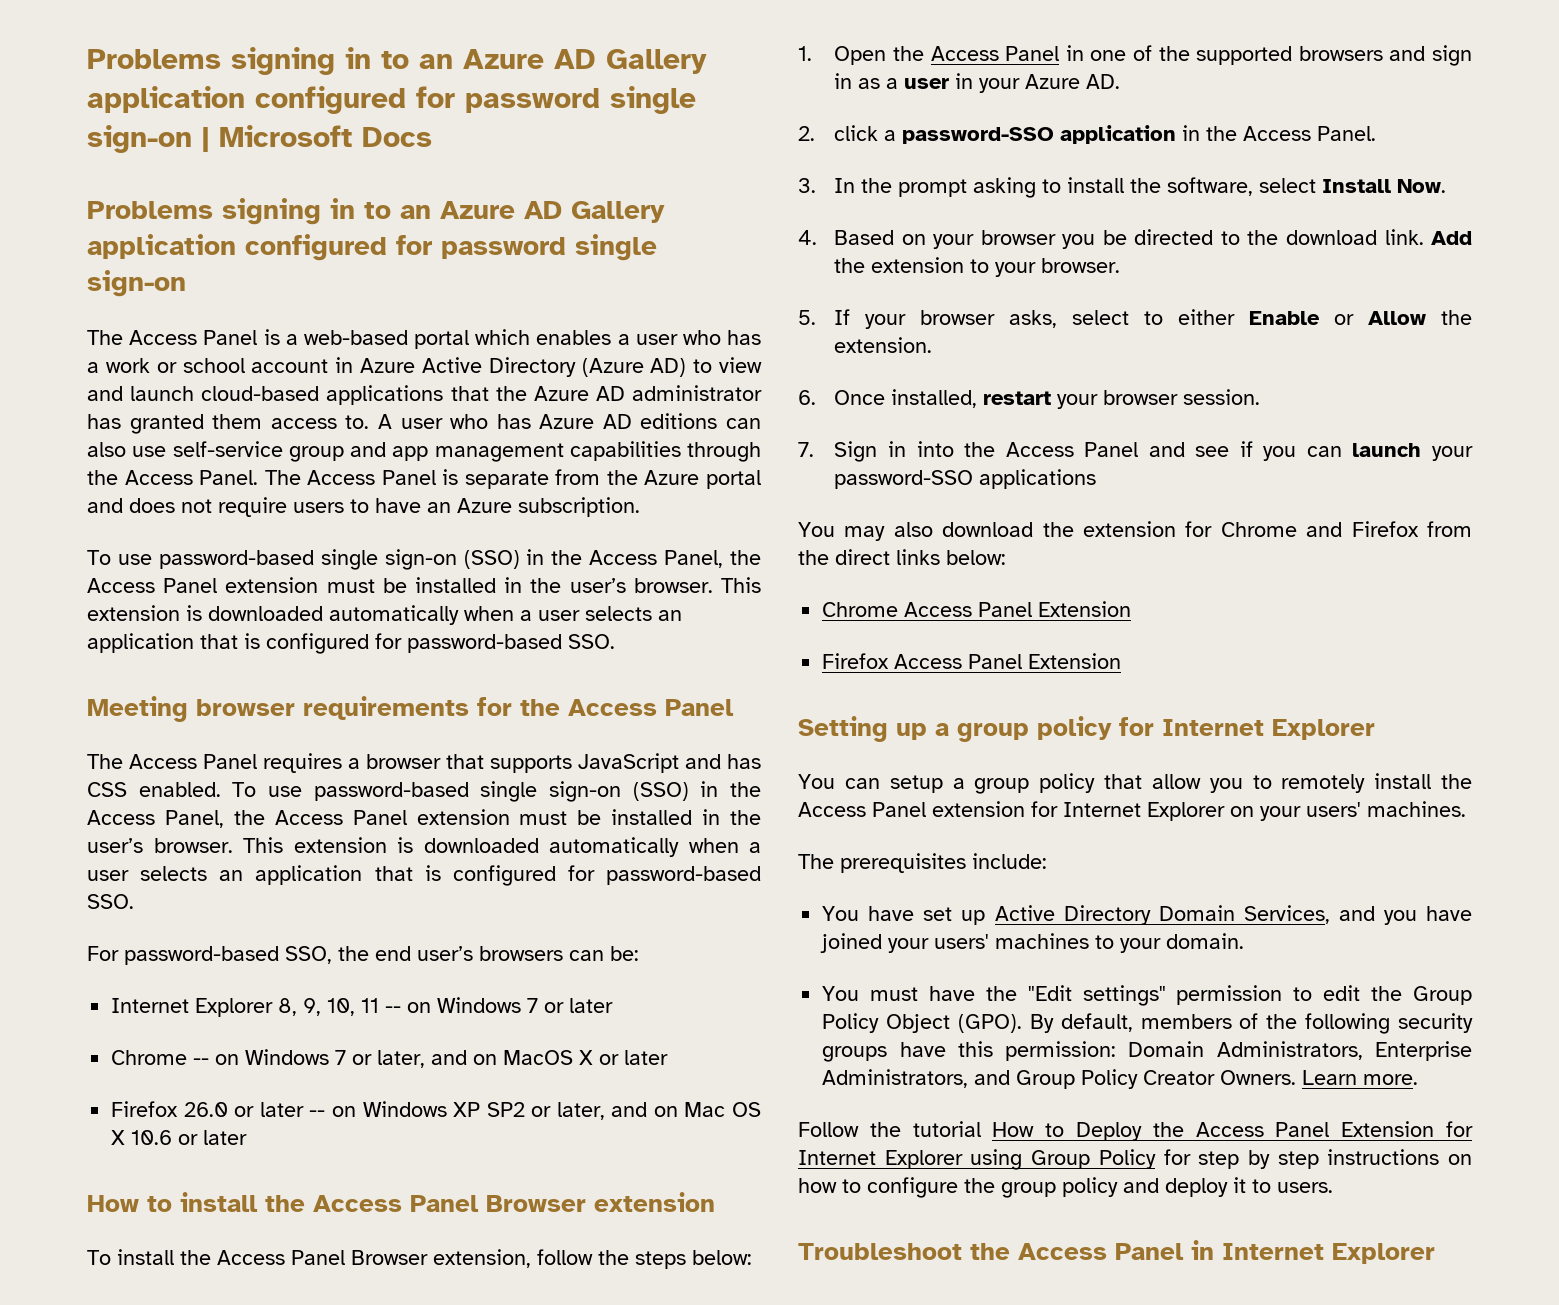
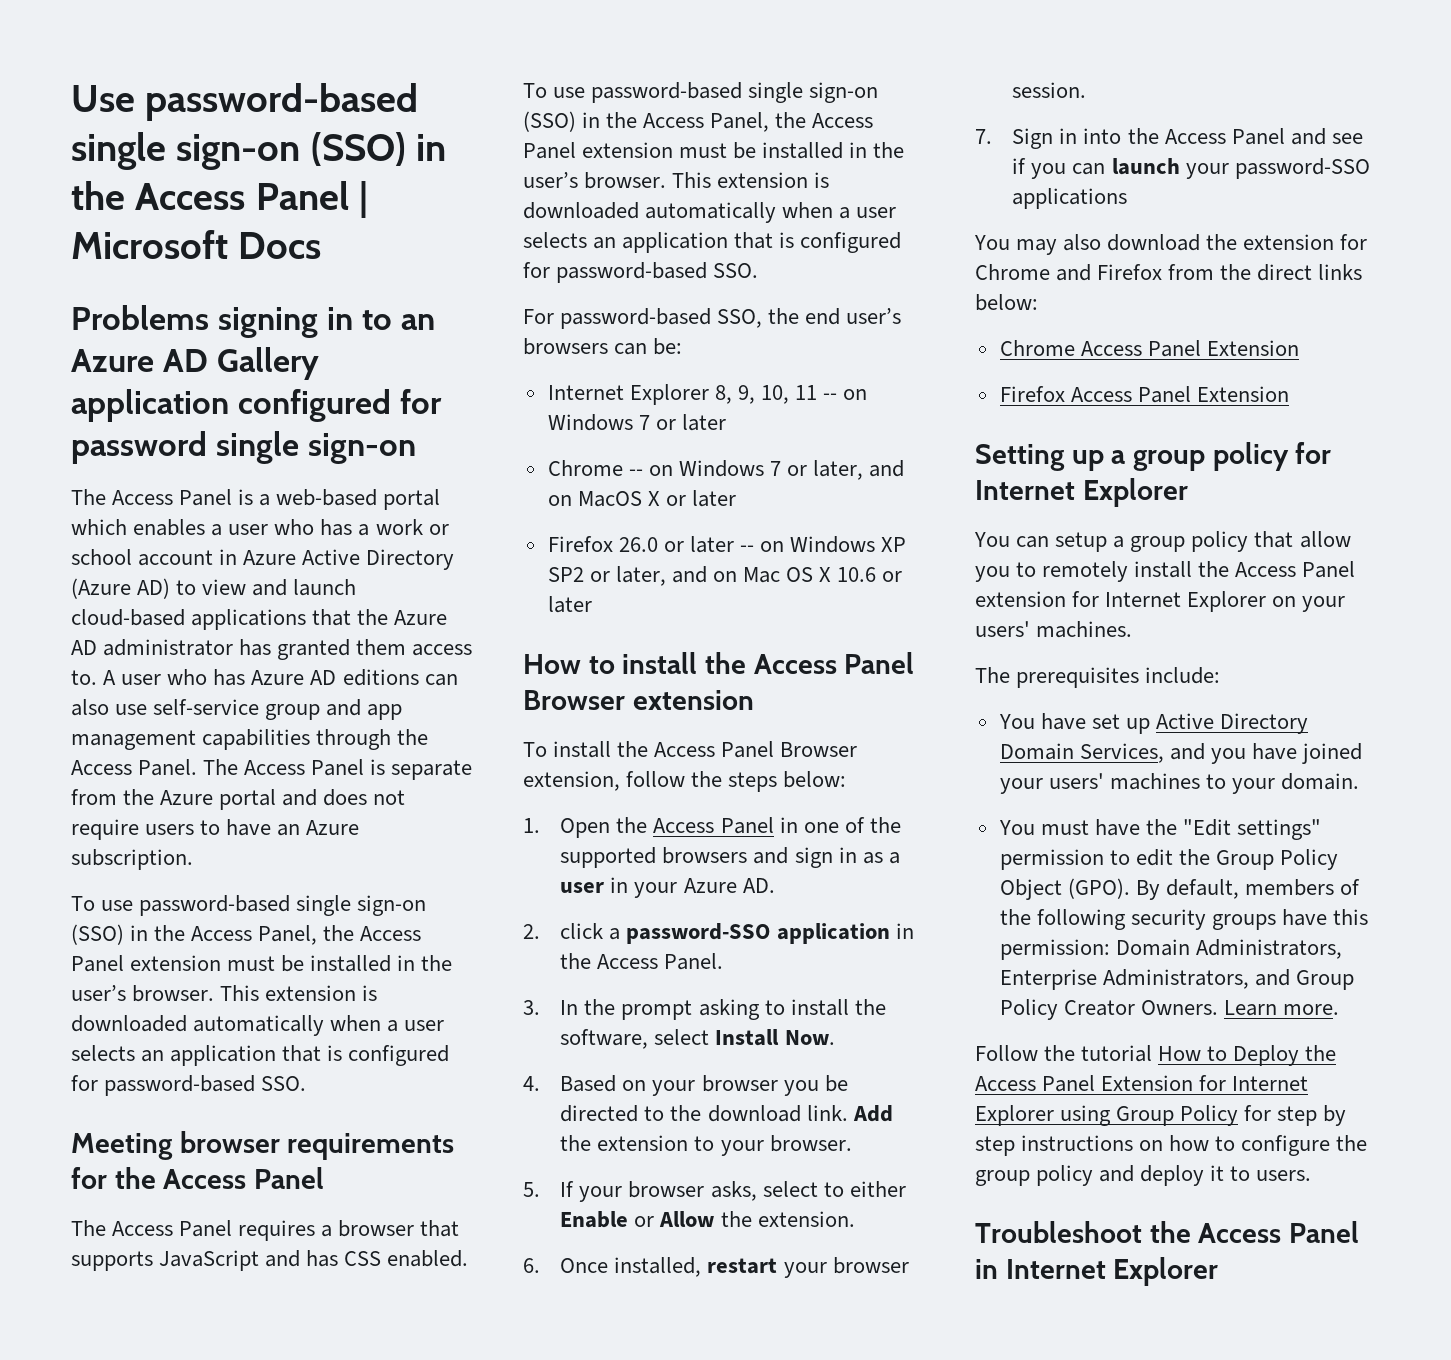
- Problems signing in to an Azure AD Gallery application configured for password single sign-on | Microsoft Docs
+ Use password-based single sign-on (SSO) in the Access Panel | Microsoft Docs

